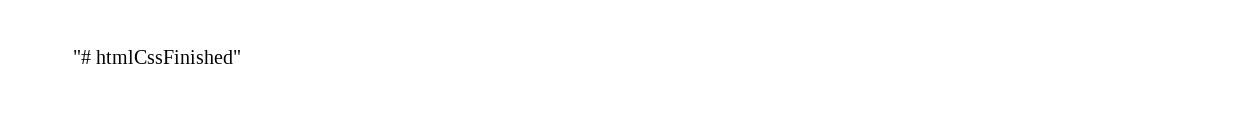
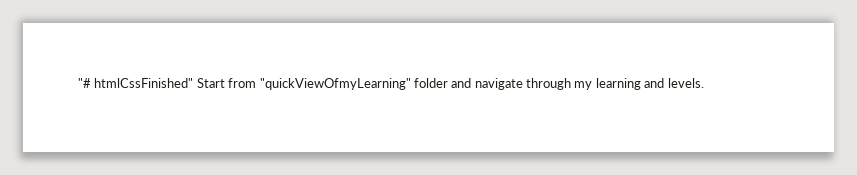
- "# htmlCssFinished"
+ "# htmlCssFinished" Start from "quickViewOfmyLearning" folder and navigate through my learning and levels.

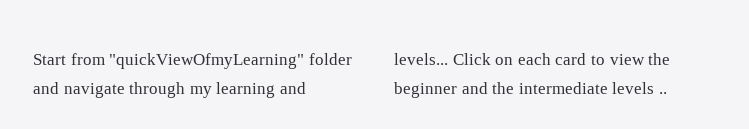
- "# htmlCssFinished" Start from "quickViewOfmyLearning" folder and navigate through my learning and levels.
+ Start from "quickViewOfmyLearning" folder and navigate through my learning and levels... Click on each card to view the beginner and the intermediate levels ..

